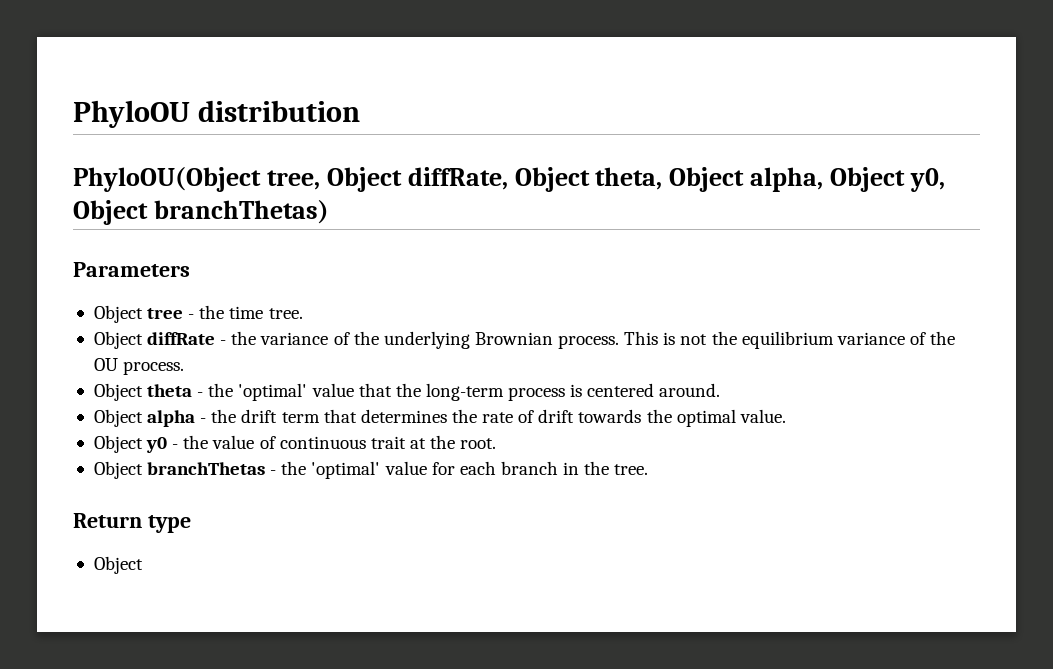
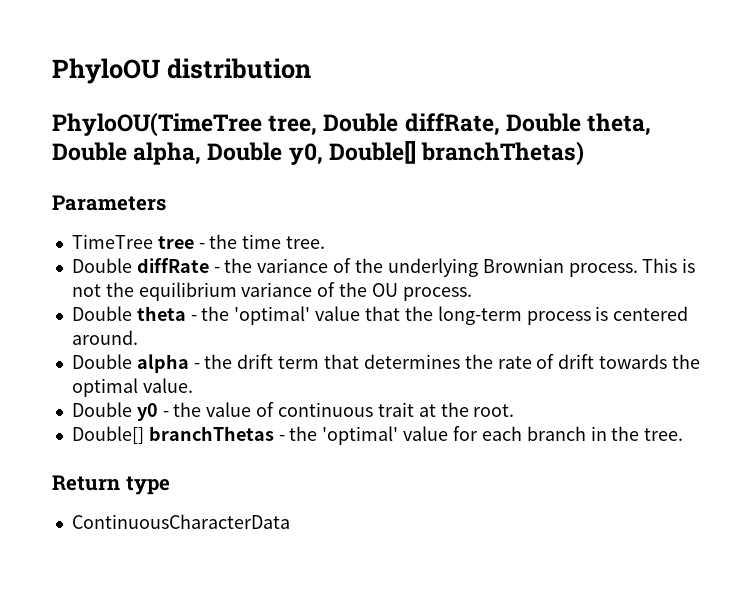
- PhyloOU(Object tree, Object diffRate, Object theta, Object alpha, Object y0, Object branchThetas)
+ PhyloOU(TimeTree tree, Double diffRate, Double theta, Double alpha, Double y0, Double[] branchThetas)
- Object tree - the time tree.
+ TimeTree tree - the time tree.
- Object diffRate - the variance of the underlying Brownian process.
+ Double diffRate - the variance of the underlying Brownian process.
- Object theta - the 'optimal' value that the long-term process is centered around.
+ Double theta - the 'optimal' value that the long-term process is centered around.
- Object alpha - the drift term that determines the rate of drift towards the optimal value.
+ Double alpha - the drift term that determines the rate of drift towards the optimal value.
- Object y0 - the value of continuous trait at the root.
+ Double y0 - the value of continuous trait at the root.
- Object branchThetas - the 'optimal' value for each branch in the tree.
+ Double[] branchThetas - the 'optimal' value for each branch in the tree.
  Return type
- Object
+ ContinuousCharacterData

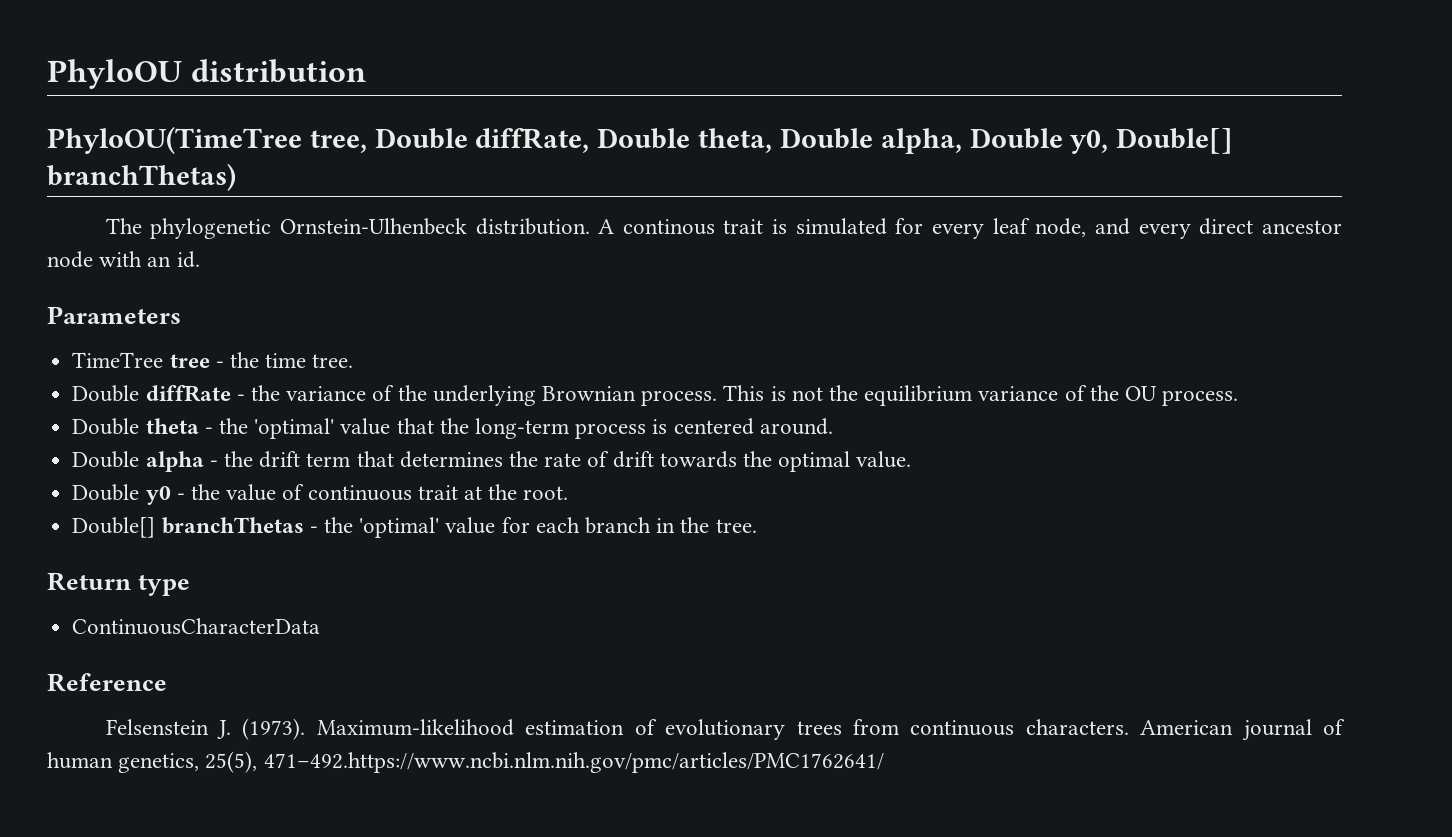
+ The phylogenetic Ornstein-Ulhenbeck distribution. A continous trait is simulated for every leaf node, and every direct ancestor node with an id.
+ Reference
+ Felsenstein J. (1973). Maximum-likelihood estimation of evolutionary trees from continuous characters. American journal of human genetics, 25(5), 471–492.https://www.ncbi.nlm.nih.gov/pmc/articles/PMC1762641/

